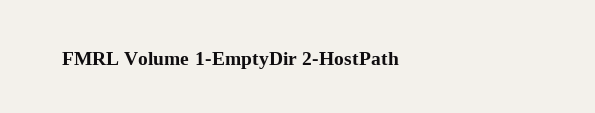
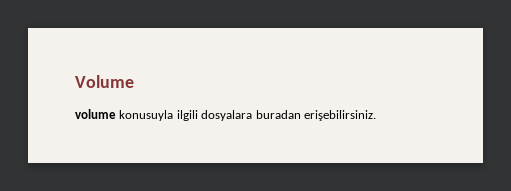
- FMRL Volume 1-EmptyDir 2-HostPath
+ Volume
+ volume konusuyla ilgili dosyalara buradan erişebilirsiniz.

